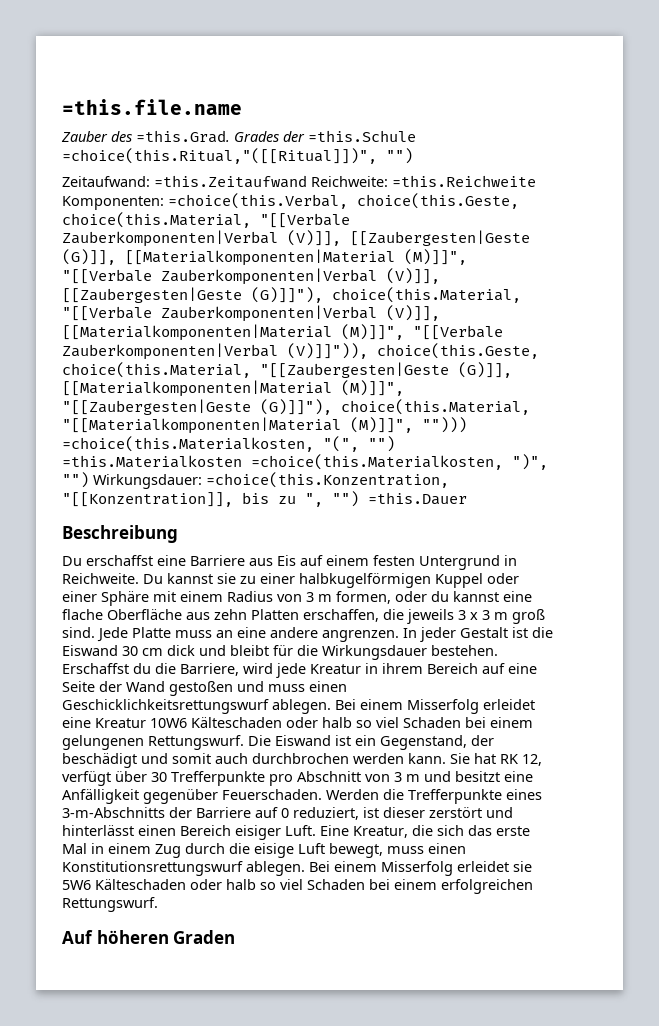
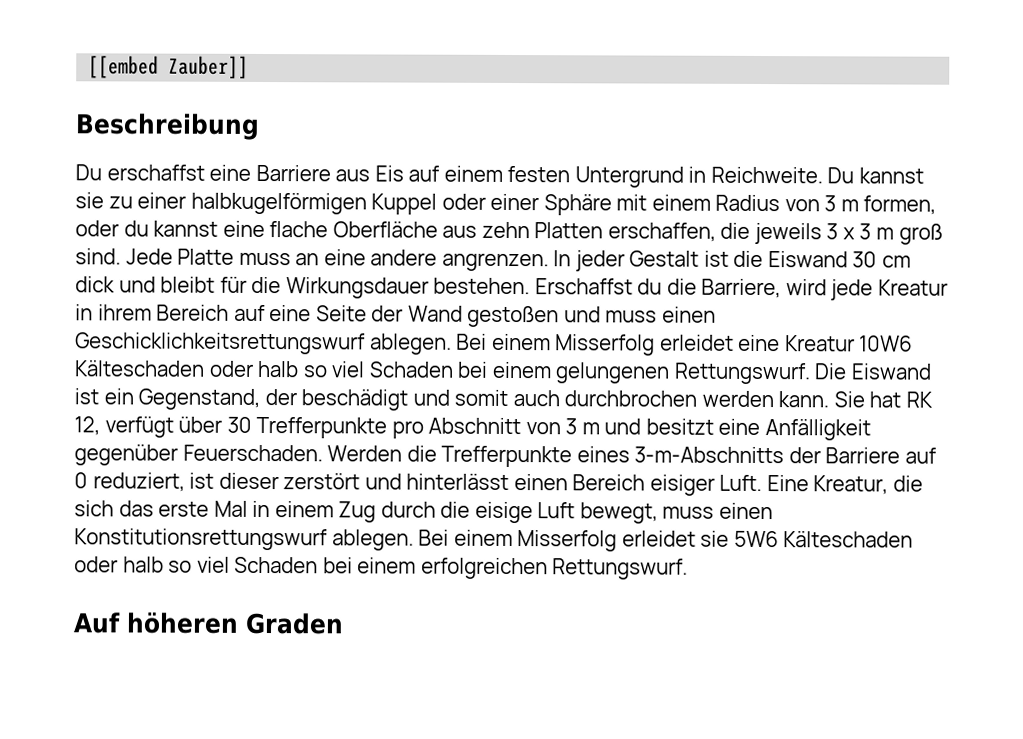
- =this.file.name
- Zauber des =this.Grad. Grades der =this.Schule =choice(this.Ritual,"([[Ritual]])", "")
- Zeitaufwand: =this.Zeitaufwand Reichweite: =this.Reichweite Komponenten: =choice(this.Verbal, choice(this.Geste, choice(this.Material, "[[Verbale Zauberkomponenten|Verbal (V)]], [[Zaubergesten|Geste (G)]], [[Materialkomponenten|Material (M)]]", "[[Verbale Zauberkomponenten|Verbal (V)]], [[Zaubergesten|Geste (G)]]"), choice(this.Material, "[[Verbale Zauberkomponenten|Verbal (V)]], [[Materialkomponenten|Material (M)]]", "[[Verbale Zauberkomponenten|Verbal (V)]]")), choice(this.Geste, choice(this.Material, "[[Zaubergesten|Geste (G)]], [[Materialkomponenten|Material (M)]]", "[[Zaubergesten|Geste (G)]]"), choice(this.Material, "[[Materialkomponenten|Material (M)]]", ""))) =choice(this.Materialkosten, "(", "") =this.Materialkosten =choice(this.Materialkosten, ")", "") Wirkungsdauer: =choice(this.Konzentration, "[[Konzentration]], bis zu ", "") =this.Dauer
+ [[embed Zauber]]

